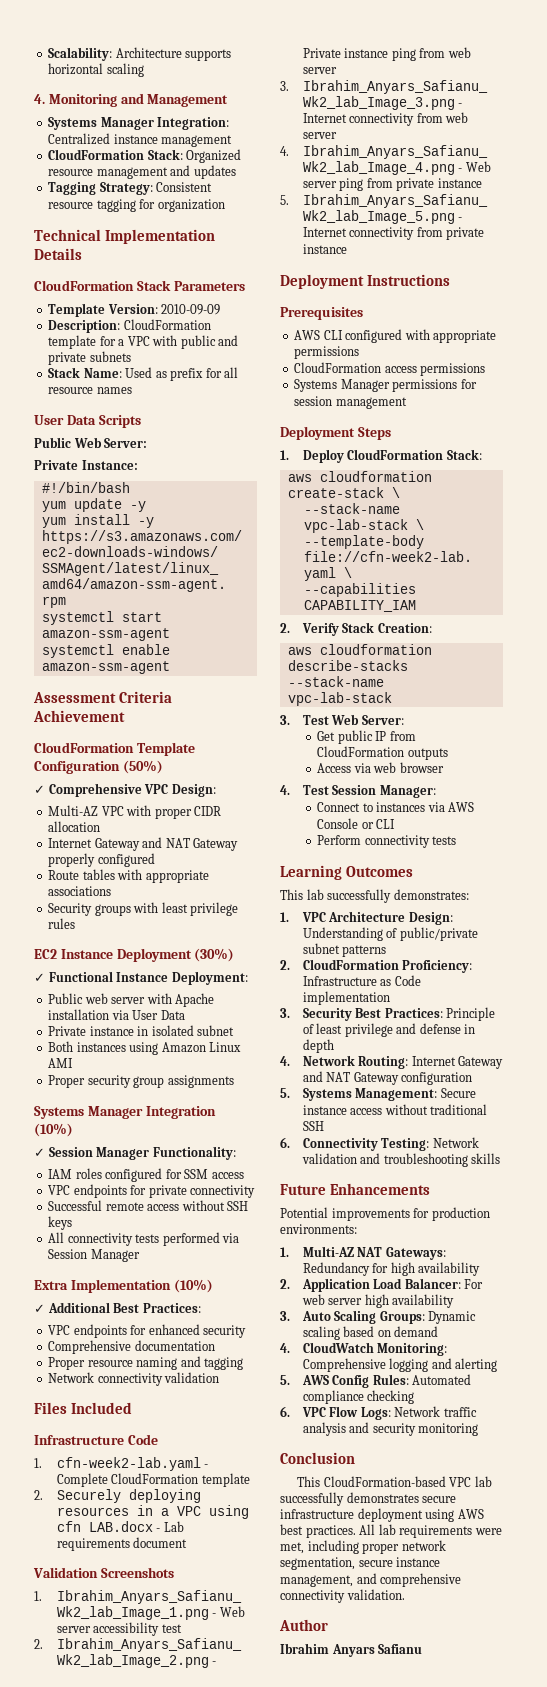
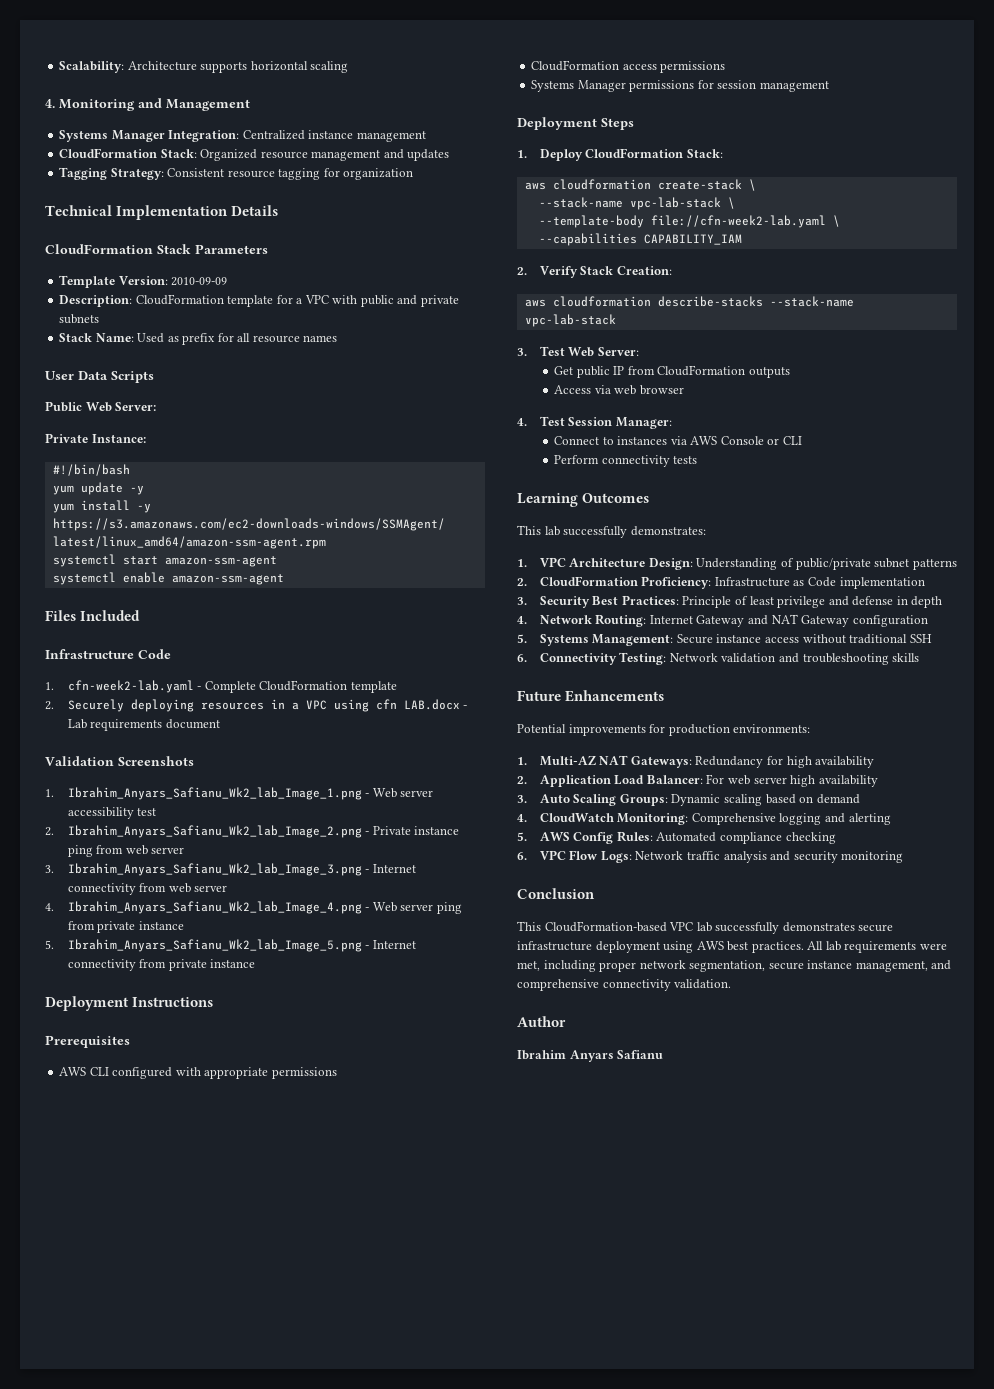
- Assessment Criteria Achievement
- CloudFormation Template Configuration (50%)
- ✓ Comprehensive VPC Design:
- Multi-AZ VPC with proper CIDR allocation
- Internet Gateway and NAT Gateway properly configured
- Route tables with appropriate associations
- Security groups with least privilege rules
- EC2 Instance Deployment (30%)
- ✓ Functional Instance Deployment:
- Public web server with Apache installation via User Data
- Private instance in isolated subnet
- Both instances using Amazon Linux AMI
- Proper security group assignments
- Systems Manager Integration (10%)
- ✓ Session Manager Functionality:
- IAM roles configured for SSM access
- VPC endpoints for private connectivity
- Successful remote access without SSH keys
- All connectivity tests performed via Session Manager
- Extra Implementation (10%)
- ✓ Additional Best Practices:
- VPC endpoints for enhanced security
- Comprehensive documentation
- Proper resource naming and tagging
- Network connectivity validation

